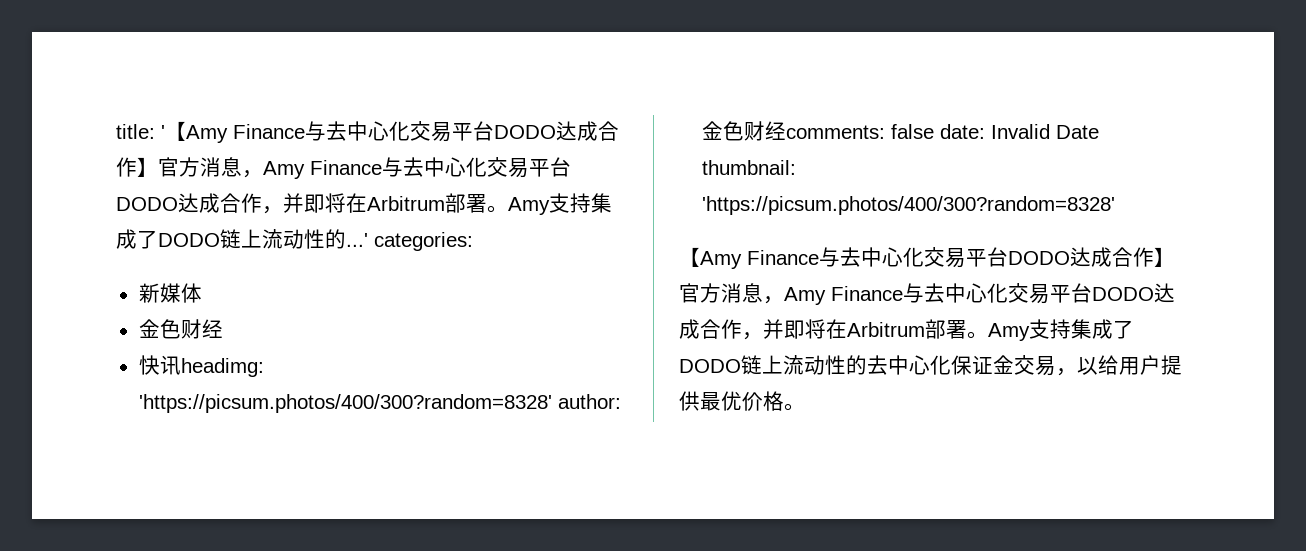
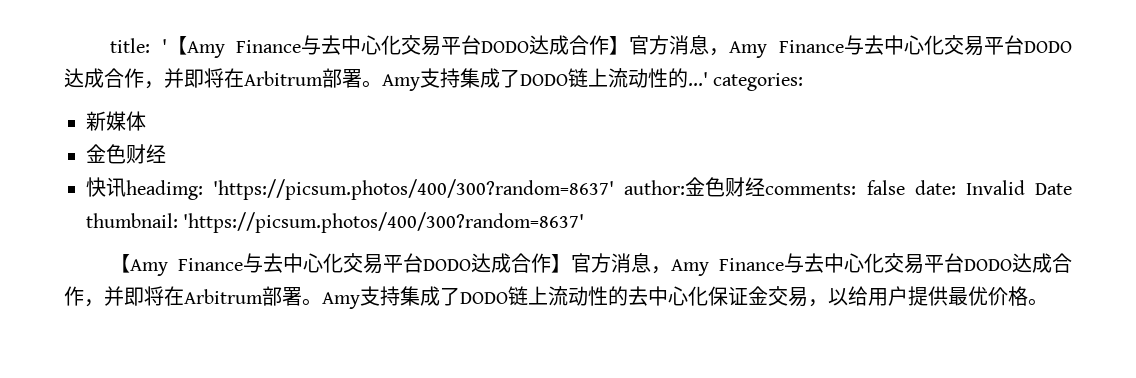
- 快讯headimg: 'https://picsum.photos/400/300?random=8328' author:金色财经comments: false date: Invalid Date thumbnail: 'https://picsum.photos/400/300?random=8328'
+ 快讯headimg: 'https://picsum.photos/400/300?random=8637' author:金色财经comments: false date: Invalid Date thumbnail: 'https://picsum.photos/400/300?random=8637'

